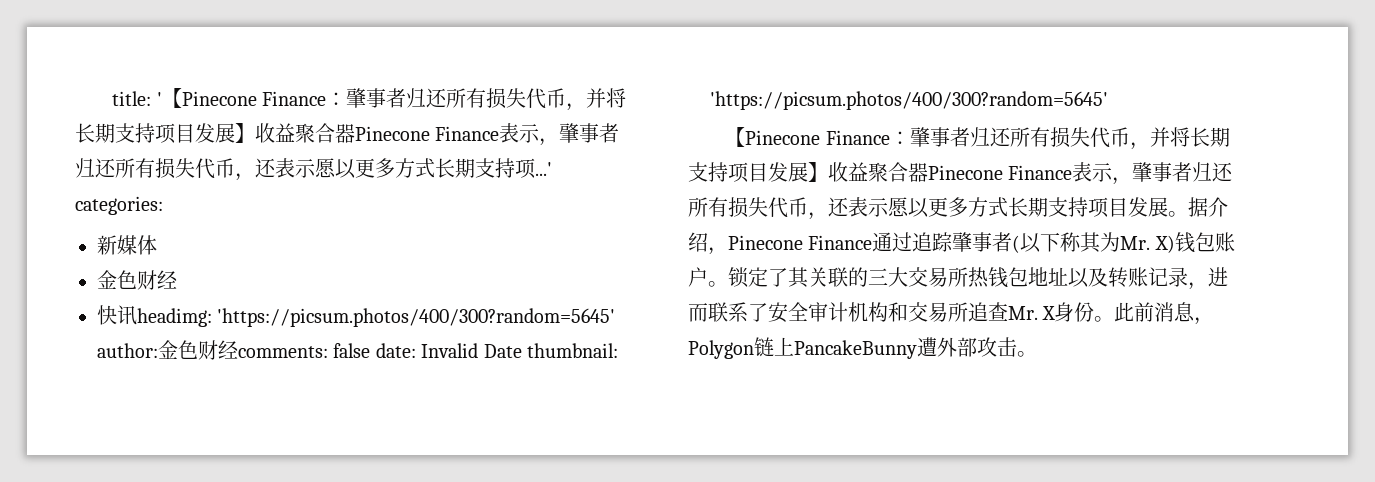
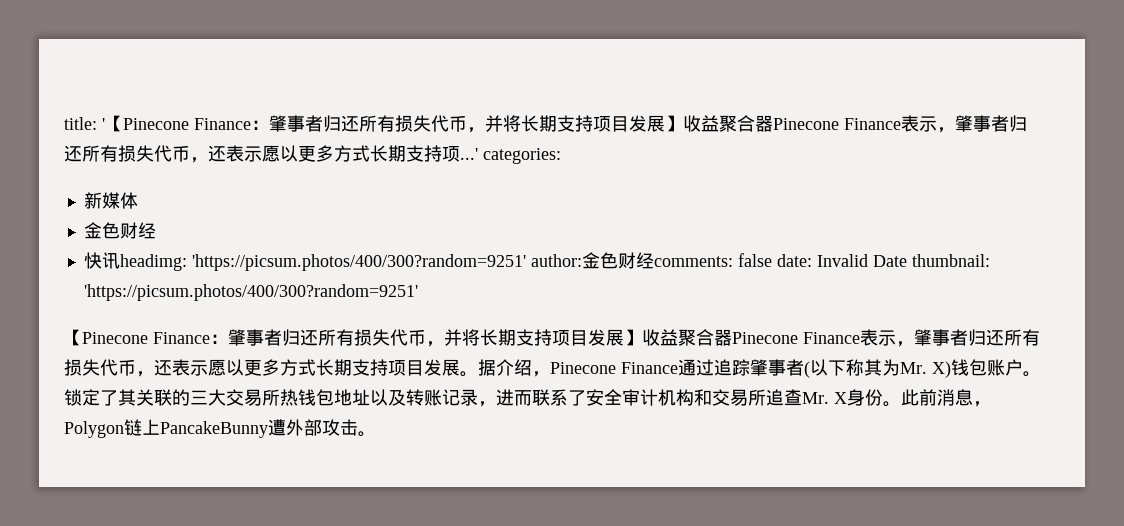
- 快讯headimg: 'https://picsum.photos/400/300?random=5645' author:金色财经comments: false date: Invalid Date thumbnail: 'https://picsum.photos/400/300?random=5645'
+ 快讯headimg: 'https://picsum.photos/400/300?random=9251' author:金色财经comments: false date: Invalid Date thumbnail: 'https://picsum.photos/400/300?random=9251'

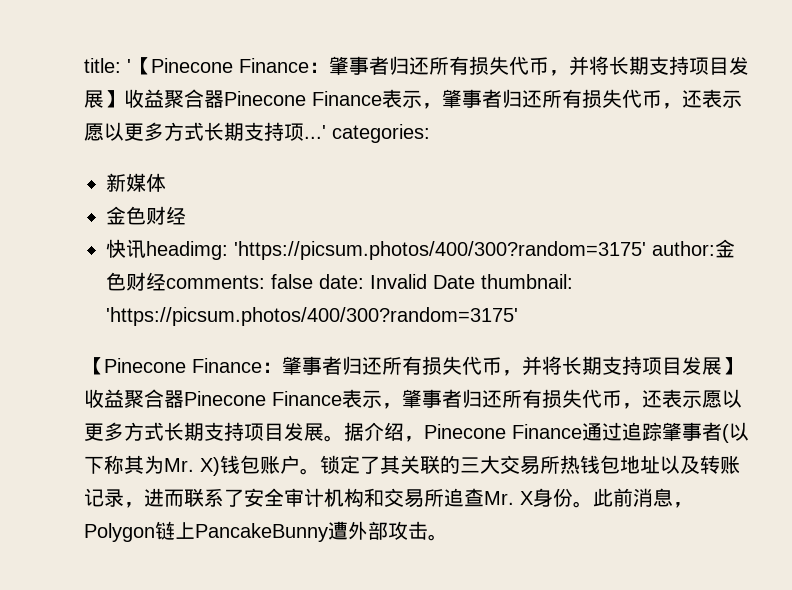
- 快讯headimg: 'https://picsum.photos/400/300?random=9251' author:金色财经comments: false date: Invalid Date thumbnail: 'https://picsum.photos/400/300?random=9251'
+ 快讯headimg: 'https://picsum.photos/400/300?random=3175' author:金色财经comments: false date: Invalid Date thumbnail: 'https://picsum.photos/400/300?random=3175'

